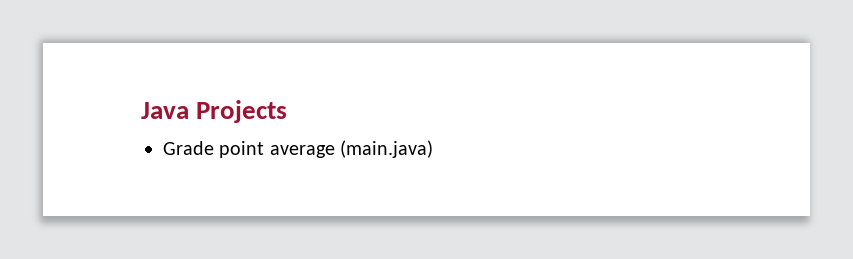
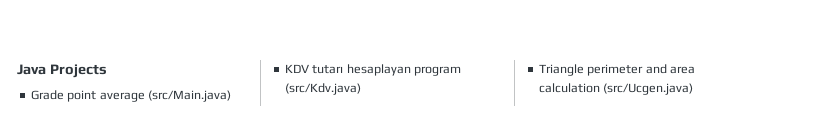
- Grade point average (main.java)
+ Grade point average (src/Main.java)
+ KDV tutarı hesaplayan program (src/Kdv.java)
+ Triangle perimeter and area calculation (src/Ucgen.java)

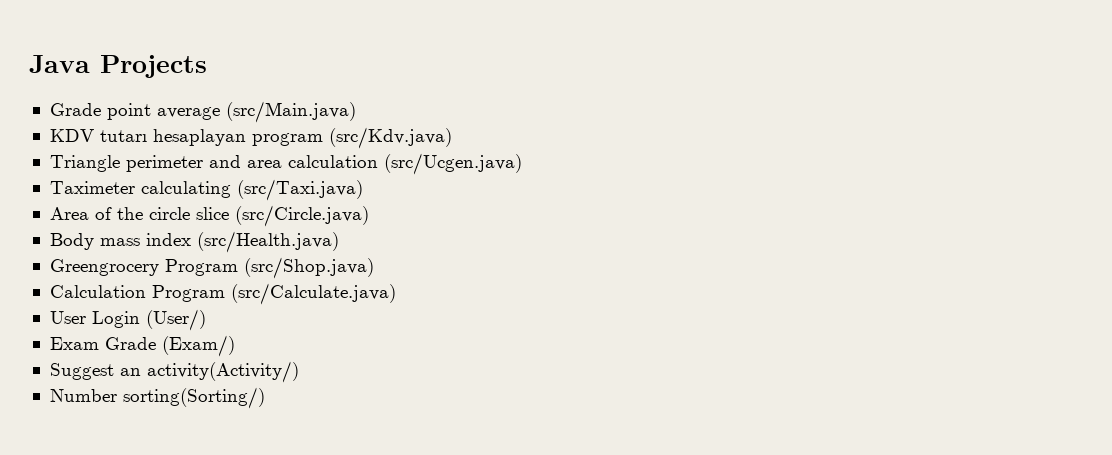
+ Taximeter calculating (src/Taxi.java)
+ Area of the circle slice (src/Circle.java)
+ Body mass index (src/Health.java)
+ Greengrocery Program (src/Shop.java)
+ Calculation Program (src/Calculate.java)
+ User Login (User/)
+ Exam Grade (Exam/)
+ Suggest an activity(Activity/)
+ Number sorting(Sorting/)

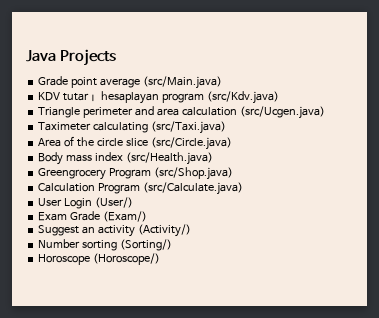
- Suggest an activity(Activity/)
+ Suggest an activity (Activity/)
- Number sorting(Sorting/)
+ Number sorting (Sorting/)
+ Horoscope (Horoscope/)

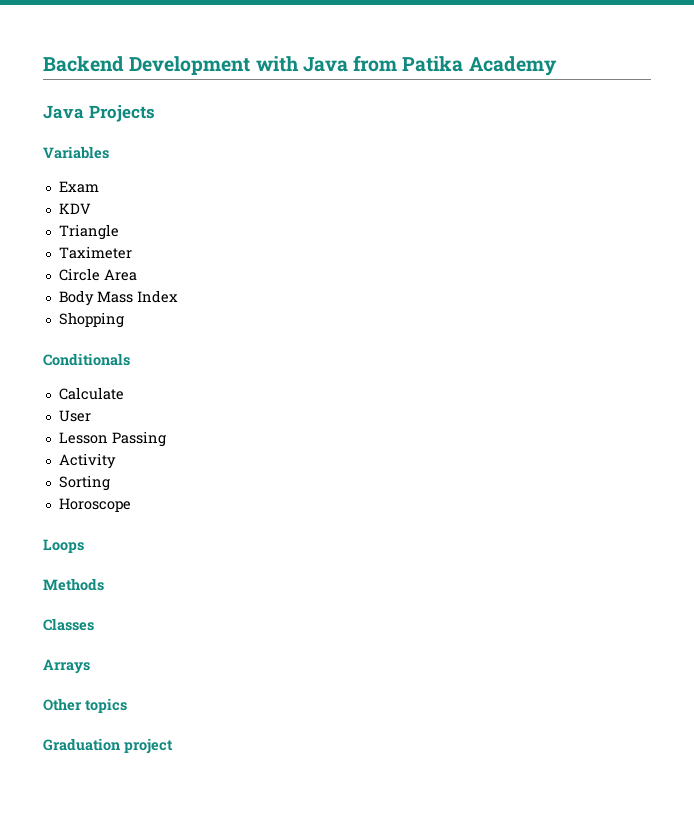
+ Backend Development with Java from Patika Academy
  Java Projects
- Grade point average (src/Main.java)
- KDV tutarı hesaplayan program (src/Kdv.java)
- Triangle perimeter and area calculation (src/Ucgen.java)
+ Variables
+ Exam
+ KDV
+ Triangle
- Taximeter calculating (src/Taxi.java)
- Area of the circle slice (src/Circle.java)
- Body mass index (src/Health.java)
- Greengrocery Program (src/Shop.java)
- Calculation Program (src/Calculate.java)
- User Login (User/)
- Exam Grade (Exam/)
- Suggest an activity (Activity/)
- Number sorting (Sorting/)
- Horoscope (Horoscope/)
+ Taximeter
+ Circle Area
+ Body Mass Index
+ Shopping
+ Conditionals
+ Calculate
+ User
+ Lesson Passing
+ Activity
+ Sorting
+ Horoscope
+ Loops
+ Methods
+ Classes
+ Arrays
+ Other topics
+ Graduation project

